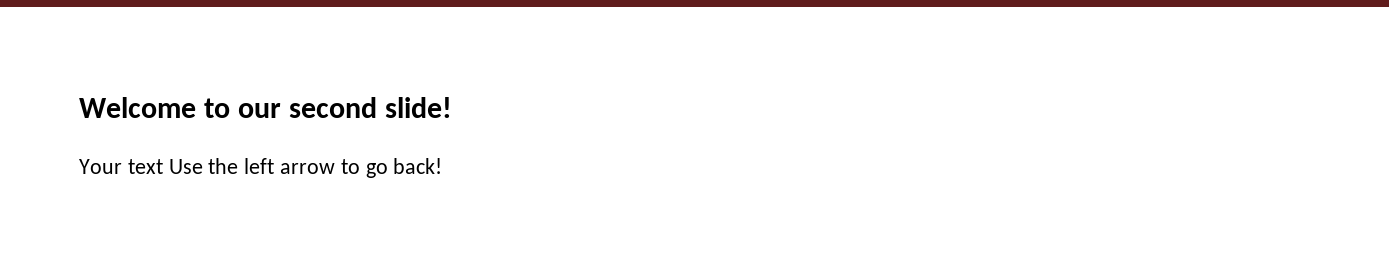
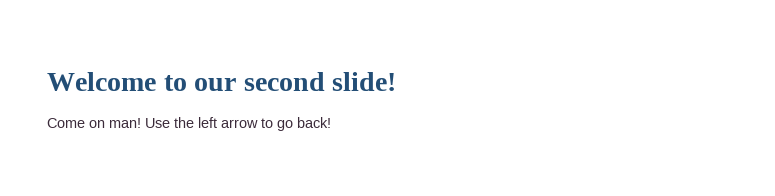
- Your text Use the left arrow to go back!
+ Come on man! Use the left arrow to go back!

